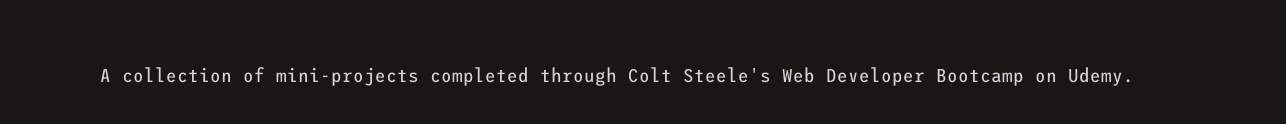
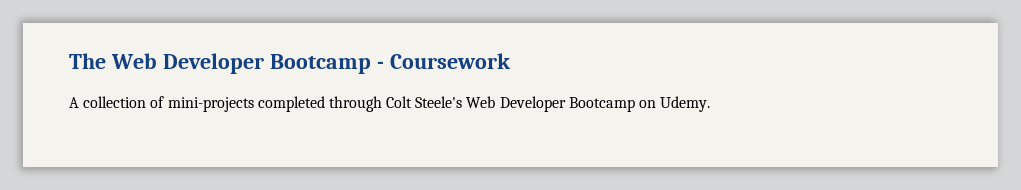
+ The Web Developer Bootcamp - Coursework

